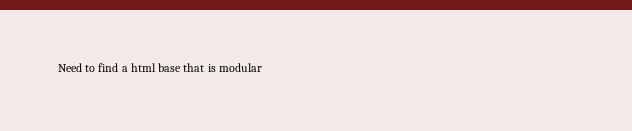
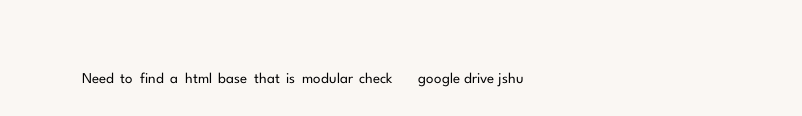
- Need to find a html base that is modular
+ Need to find a html base that is modular check google drive jshu

